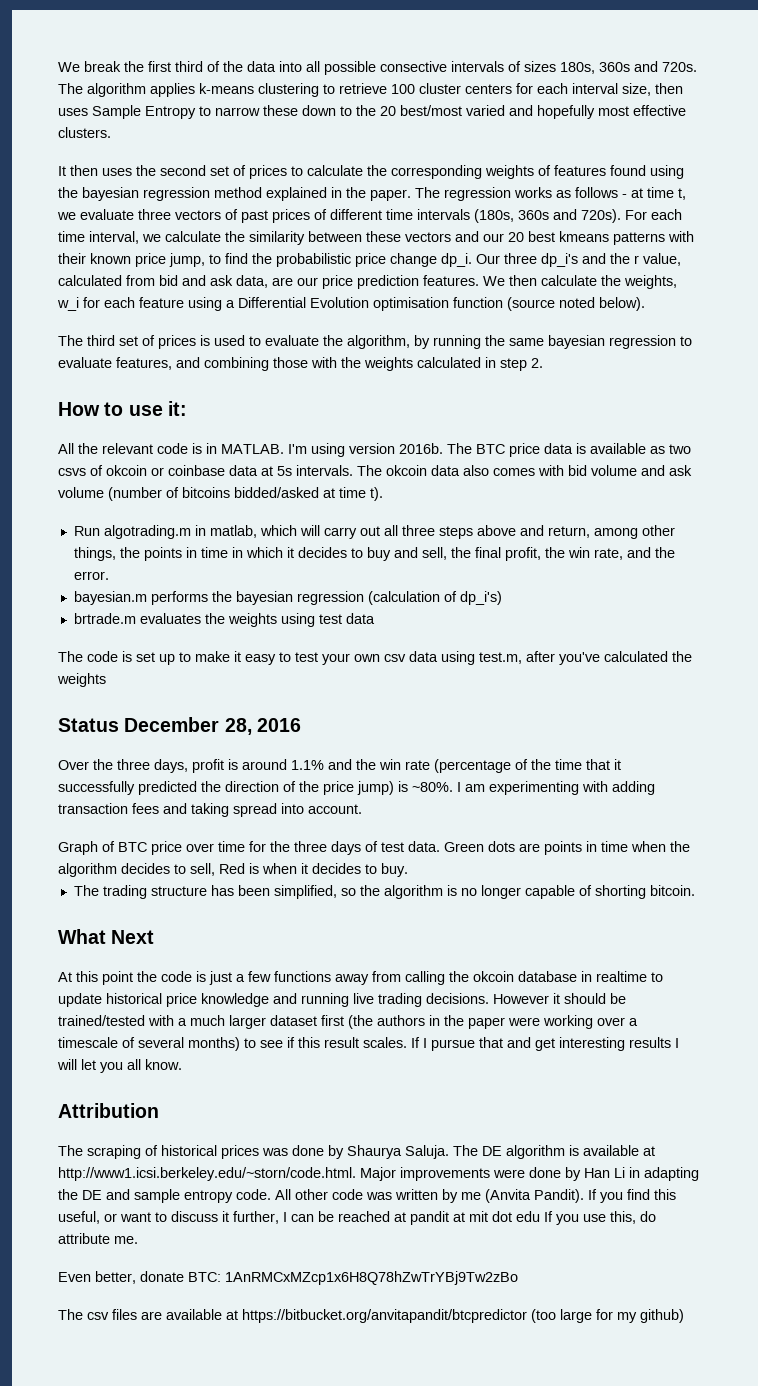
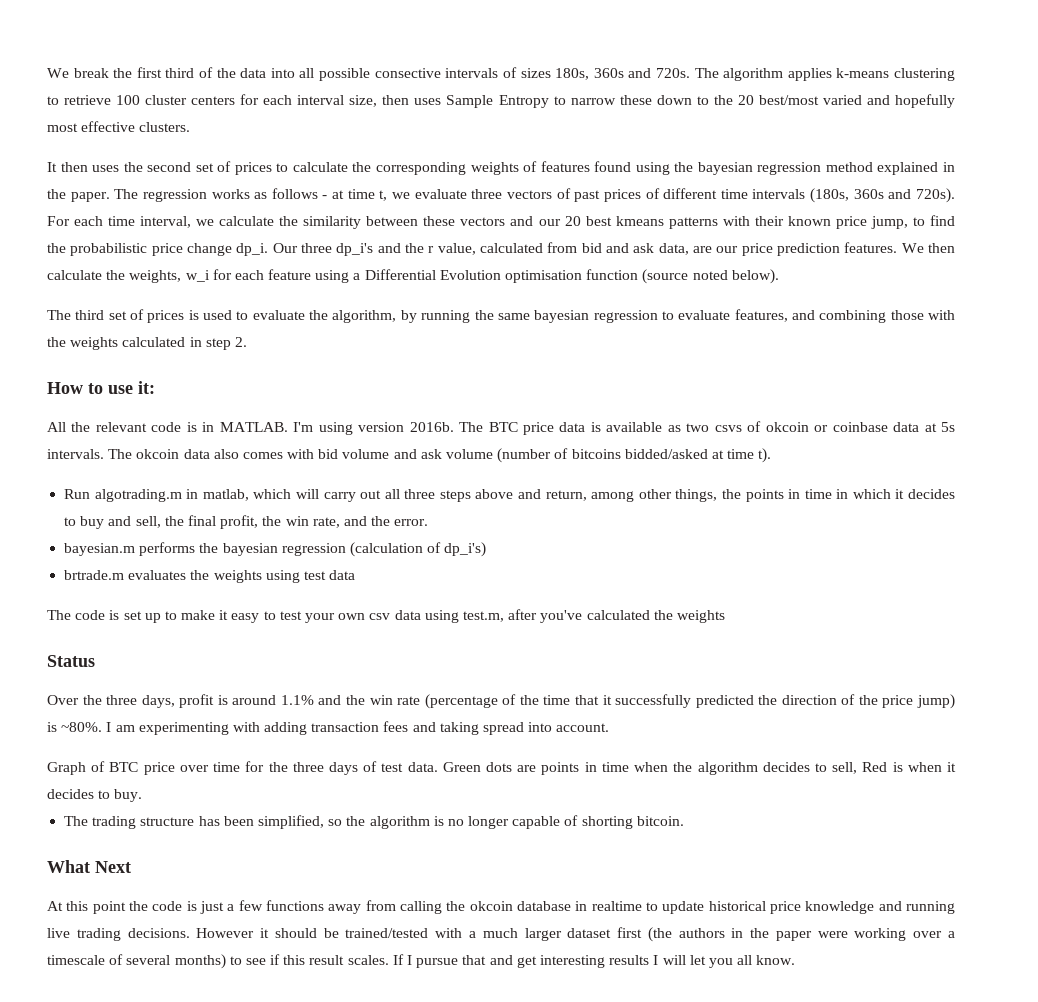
- Status December 28, 2016
+ Status
- Attribution
- The scraping of historical prices was done by Shaurya Saluja. The DE algorithm is available at http://www1.icsi.berkeley.edu/~storn/code.html. Major improvements were done by Han Li in adapting the DE and sample entropy code. All other code was written by me (Anvita Pandit). If you find this useful, or want to discuss it further, I can be reached at pandit at mit dot edu If you use this, do attribute me.
- Even better, donate BTC: 1AnRMCxMZcp1x6H8Q78hZwTrYBj9Tw2zBo
- The csv files are available at https://bitbucket.org/anvitapandit/btcpredictor (too large for my github)

